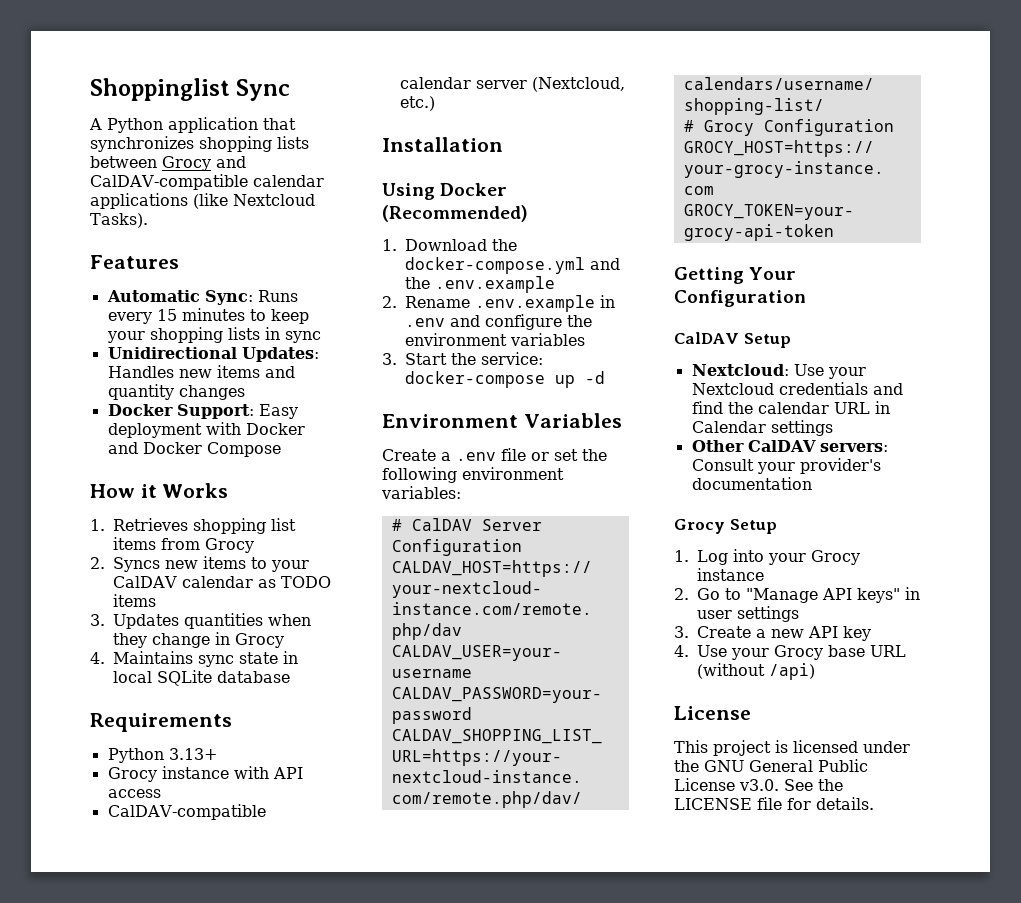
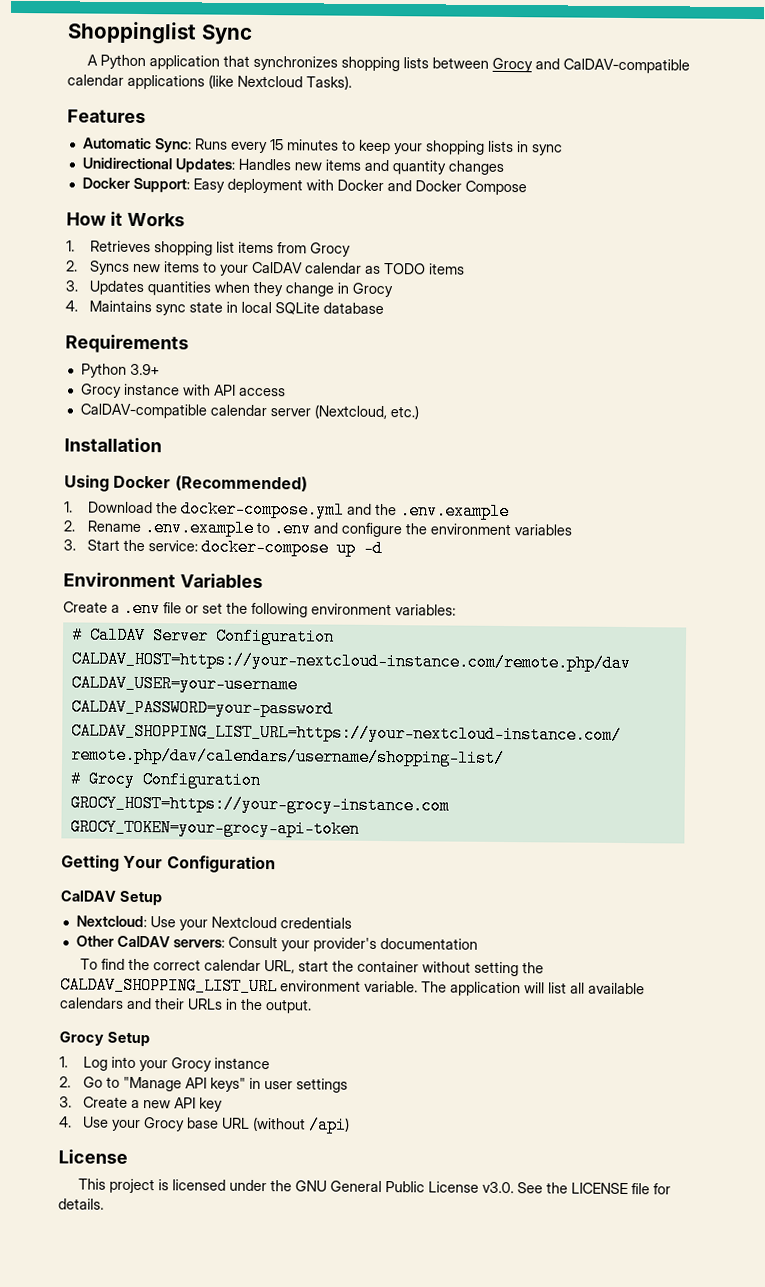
- Python 3.13+
+ Python 3.9+
- 2. Rename .env.example in .env and configure the environment variables
+ 2. Rename .env.example to .env and configure the environment variables
- Nextcloud: Use your Nextcloud credentials and find the calendar URL in Calendar settings
+ Nextcloud: Use your Nextcloud credentials
+ To find the correct calendar URL, start the container without setting the CALDAV_SHOPPING_LIST_URL environment variable. The application will list all available calendars and their URLs in the output.

